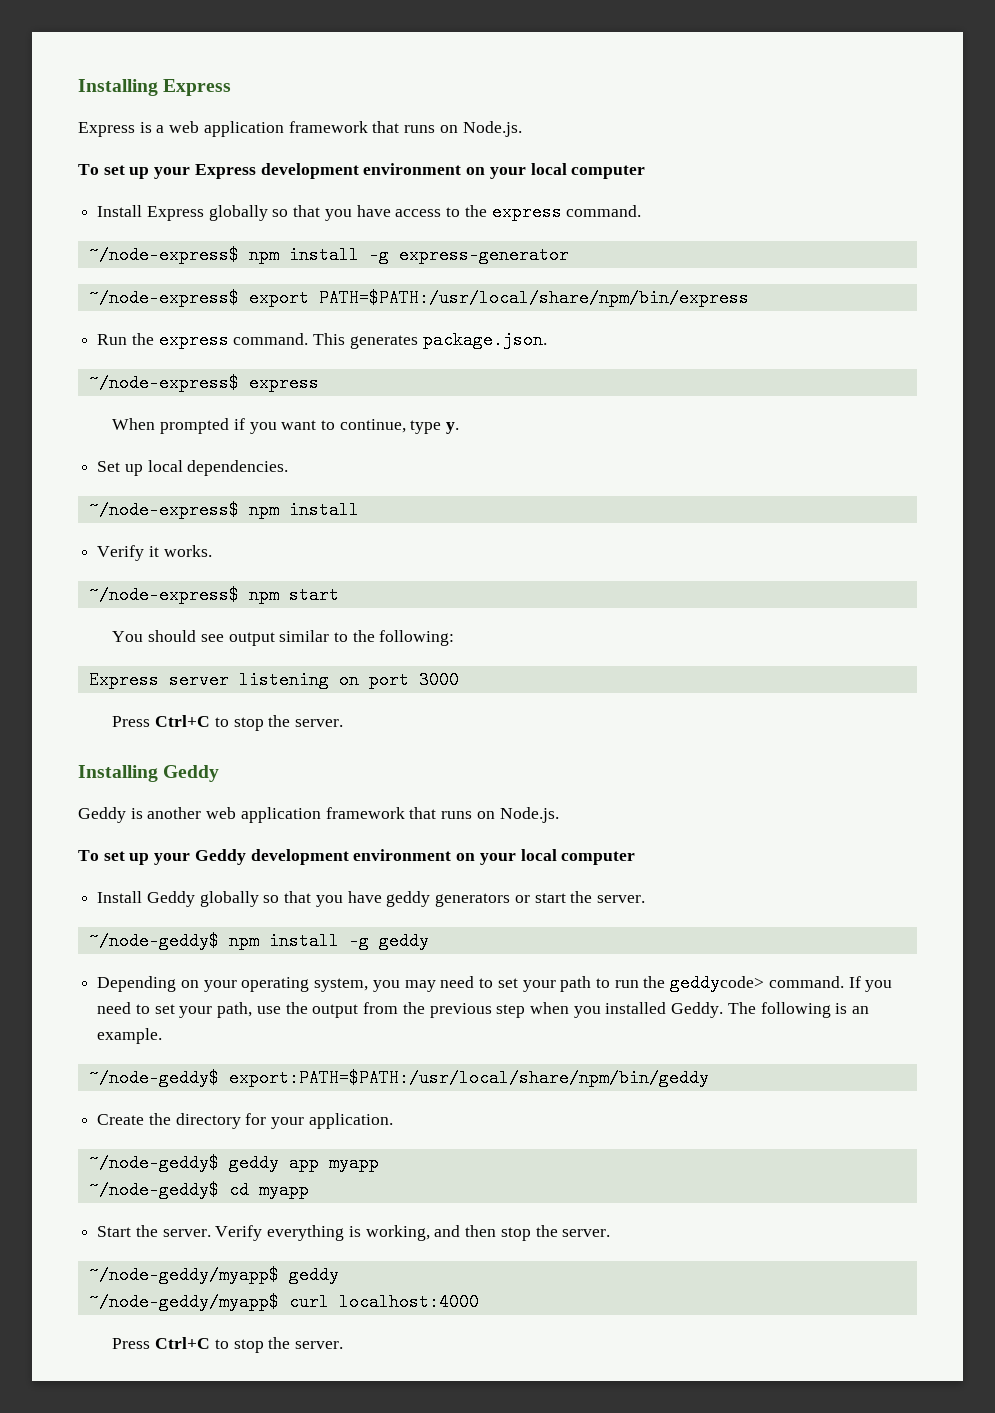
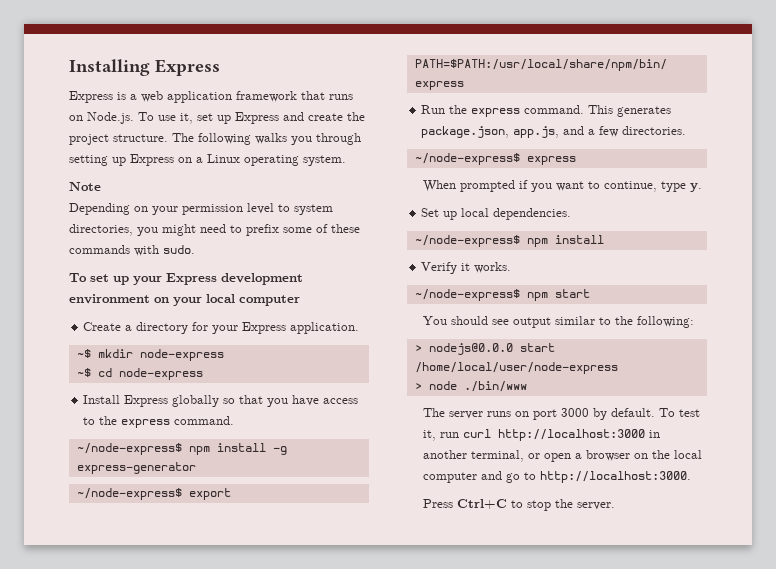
- Express is a web application framework that runs on Node.js.
+ Express is a web application framework that runs on Node.js. To use it, set up Express and create the project structure. The following walks you through setting up Express on a Linux operating system.
+ Note
+ Depending on your permission level to system directories, you might need to prefix some of these commands with sudo.
+ Create a directory for your Express application.
+ ~$ mkdir node-express
+ ~$ cd node-express
- This generates package.json.
+ This generates package.json, app.js, and a few directories.
- Express server listening on port 3000
- Press Ctrl+C to stop the server.
- Installing Geddy
- Geddy is another web application framework that runs on Node.js.
- To set up your Geddy development environment on your local computer
- Install Geddy globally so that you have geddy generators or start the server.
- ~/node-geddy$ npm install -g geddy
- Depending on your operating system, you may need to set your path to run the geddycode> command. If you need to set your path, use the output from the previous step when you installed Geddy. The following is an example.
- ~/node-geddy$ export:PATH=$PATH:/usr/local/share/npm/bin/geddy
- Create the directory for your application.
- ~/node-geddy$ geddy app myapp
- ~/node-geddy$ cd myapp
- Start the server. Verify everything is working, and then stop the server.
- ~/node-geddy/myapp$ geddy
- ~/node-geddy/myapp$ curl localhost:4000
+ > nodejs@0.0.0 start /home/local/user/node-express
+ > node ./bin/www
+ The server runs on port 3000 by default. To test it, run curl http://localhost:3000 in another terminal, or open a browser on the local computer and go to http://localhost:3000.

